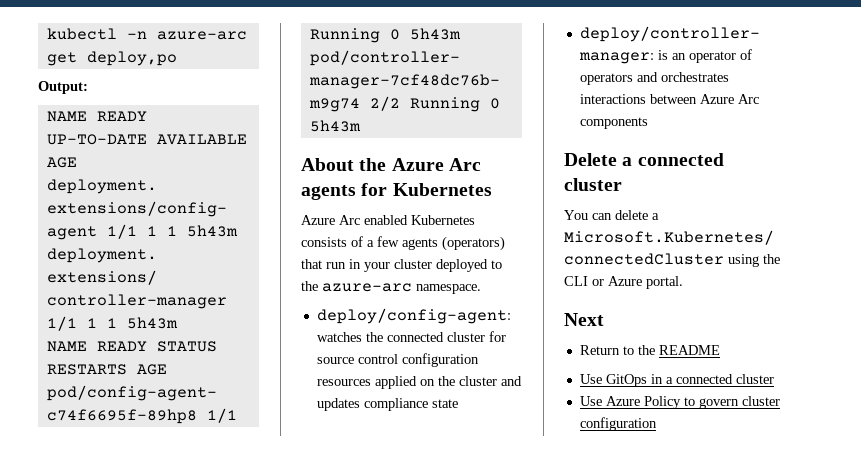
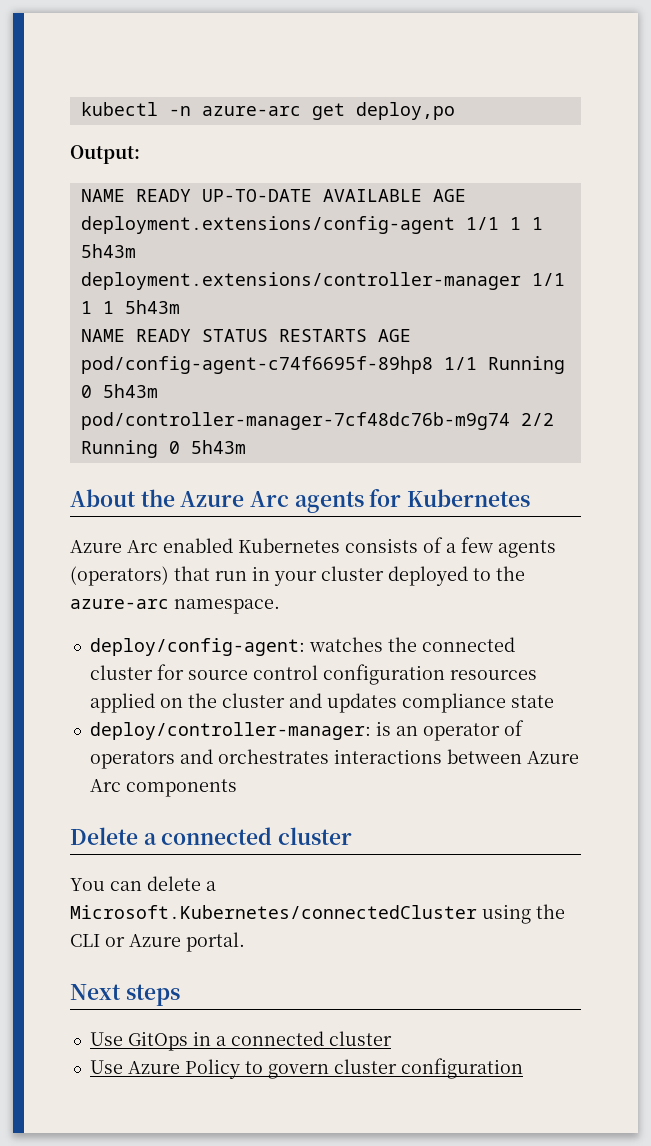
- Next
- Return to the README
+ Next steps

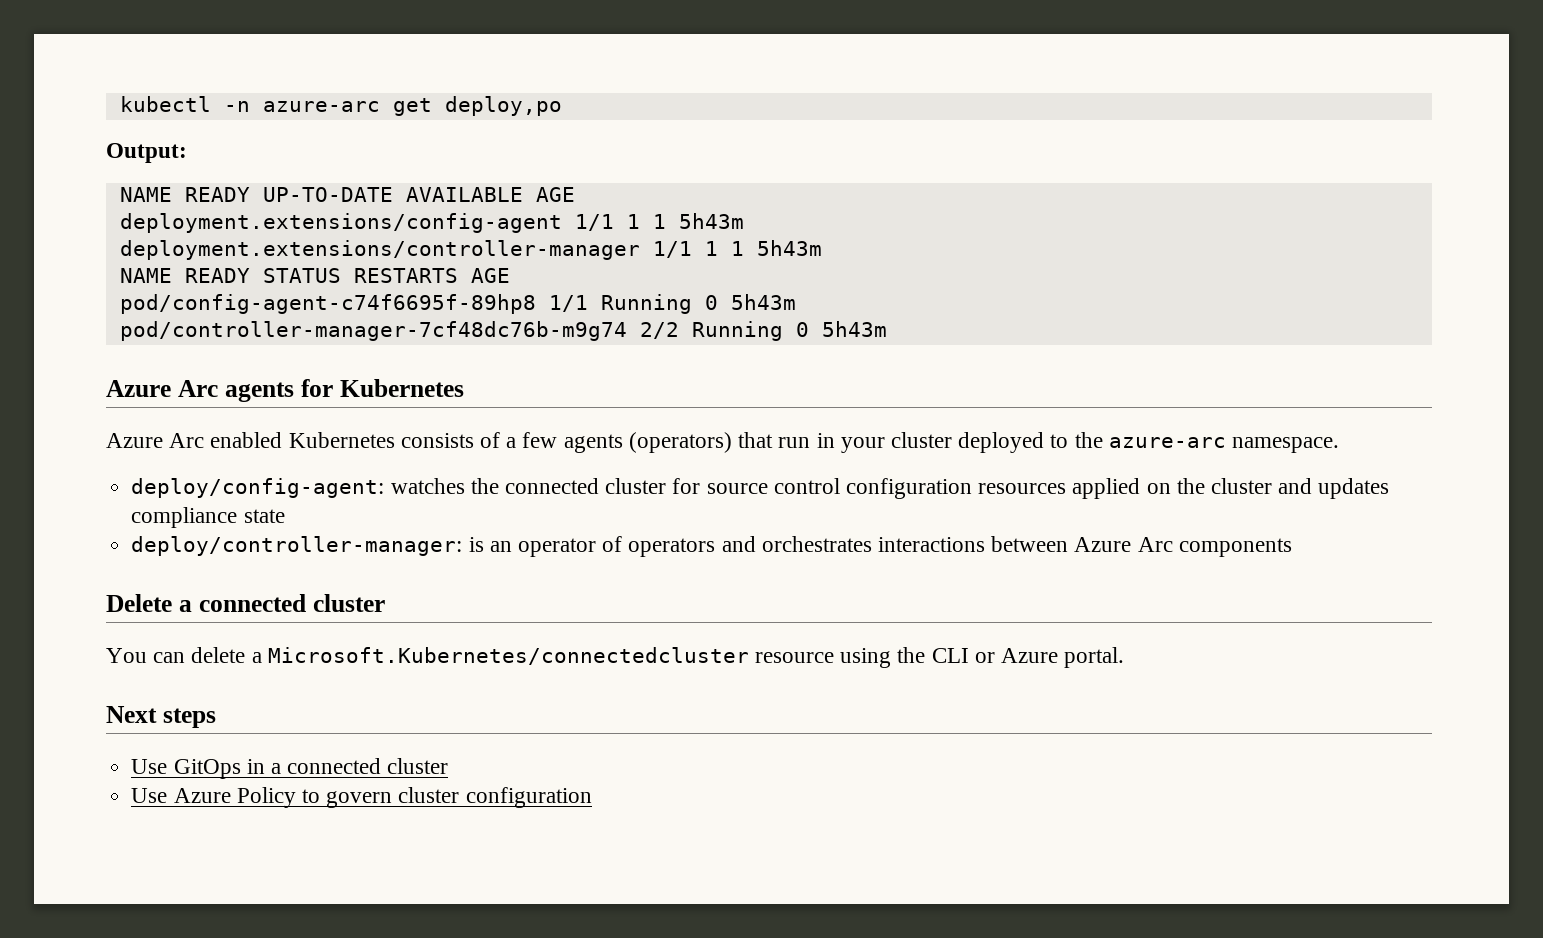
- About the Azure Arc agents for Kubernetes
+ Azure Arc agents for Kubernetes
- You can delete a Microsoft.Kubernetes/connectedCluster using the CLI or Azure portal.
+ You can delete a Microsoft.Kubernetes/connectedcluster resource using the CLI or Azure portal.

